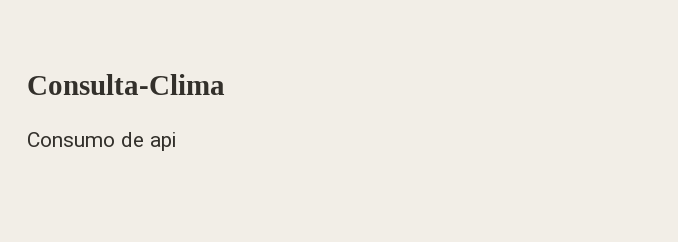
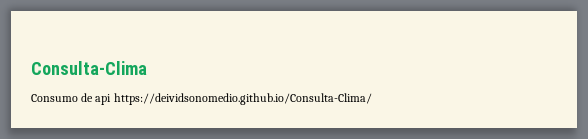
- Consumo de api
+ Consumo de api https://deividsonomedio.github.io/Consulta-Clima/

